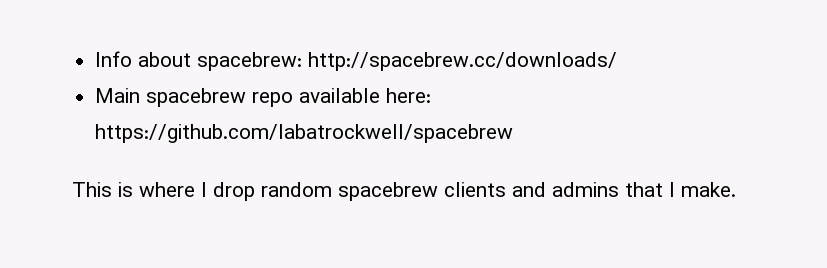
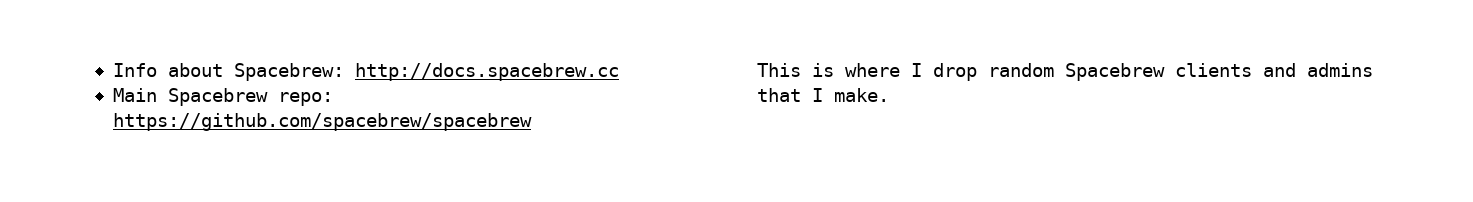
- Info about spacebrew: http://spacebrew.cc/downloads/
+ Info about Spacebrew: http://docs.spacebrew.cc
- Main spacebrew repo available here: https://github.com/labatrockwell/spacebrew
+ Main Spacebrew repo: https://github.com/spacebrew/spacebrew
- This is where I drop random spacebrew clients and admins that I make.
+ This is where I drop random Spacebrew clients and admins that I make.

